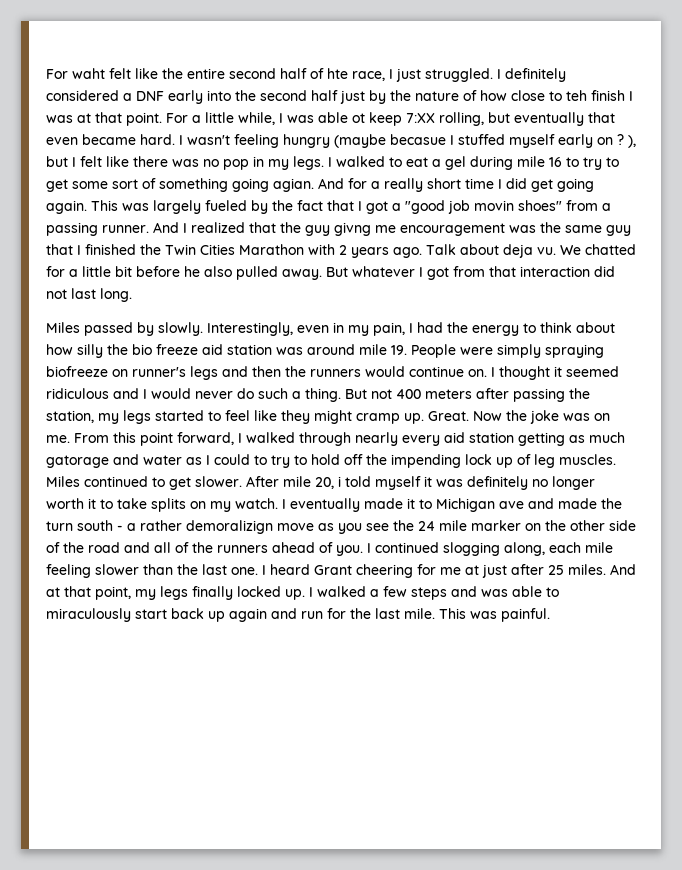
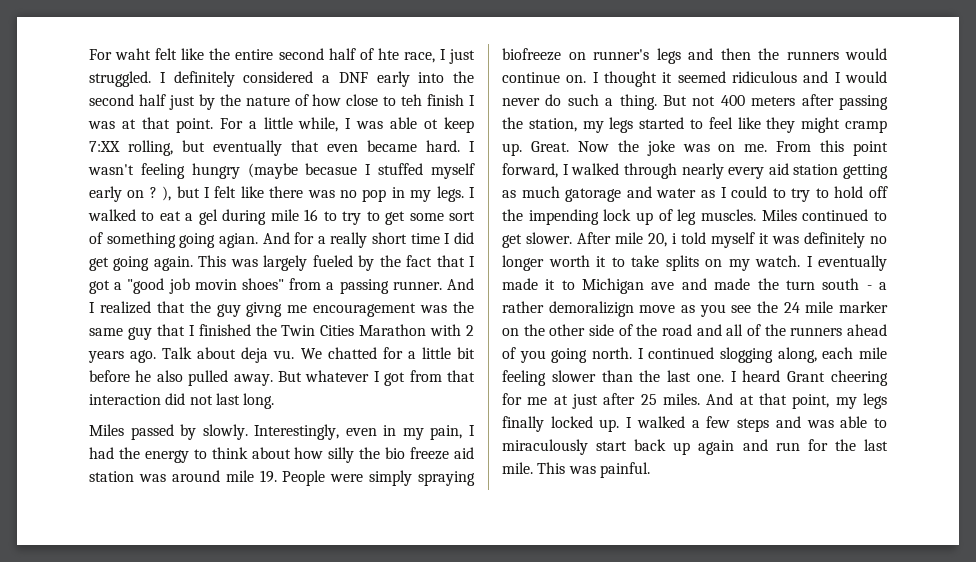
- I eventually made it to Michigan ave and made the turn south - a rather demoralizign move as you see the 24 mile marker on the other side of the road and all of the runners ahead of you.
+ I eventually made it to Michigan ave and made the turn south - a rather demoralizign move as you see the 24 mile marker on the other side of the road and all of the runners ahead of you going north.

